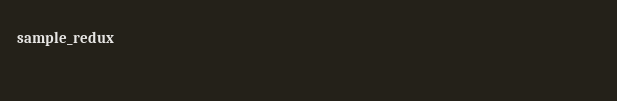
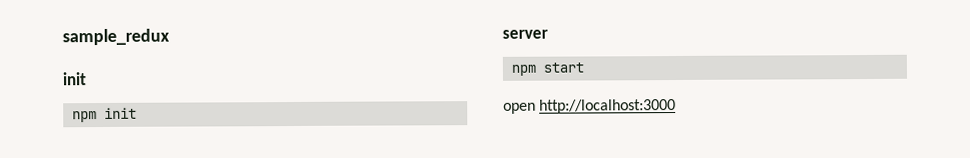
  sample_redux
+ init
+ npm init
+ server
+ npm start
+ open http://localhost:3000

